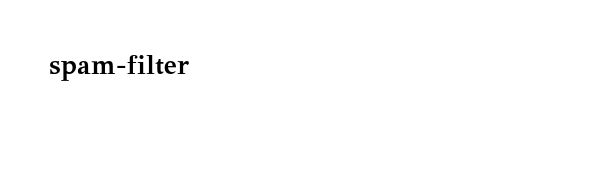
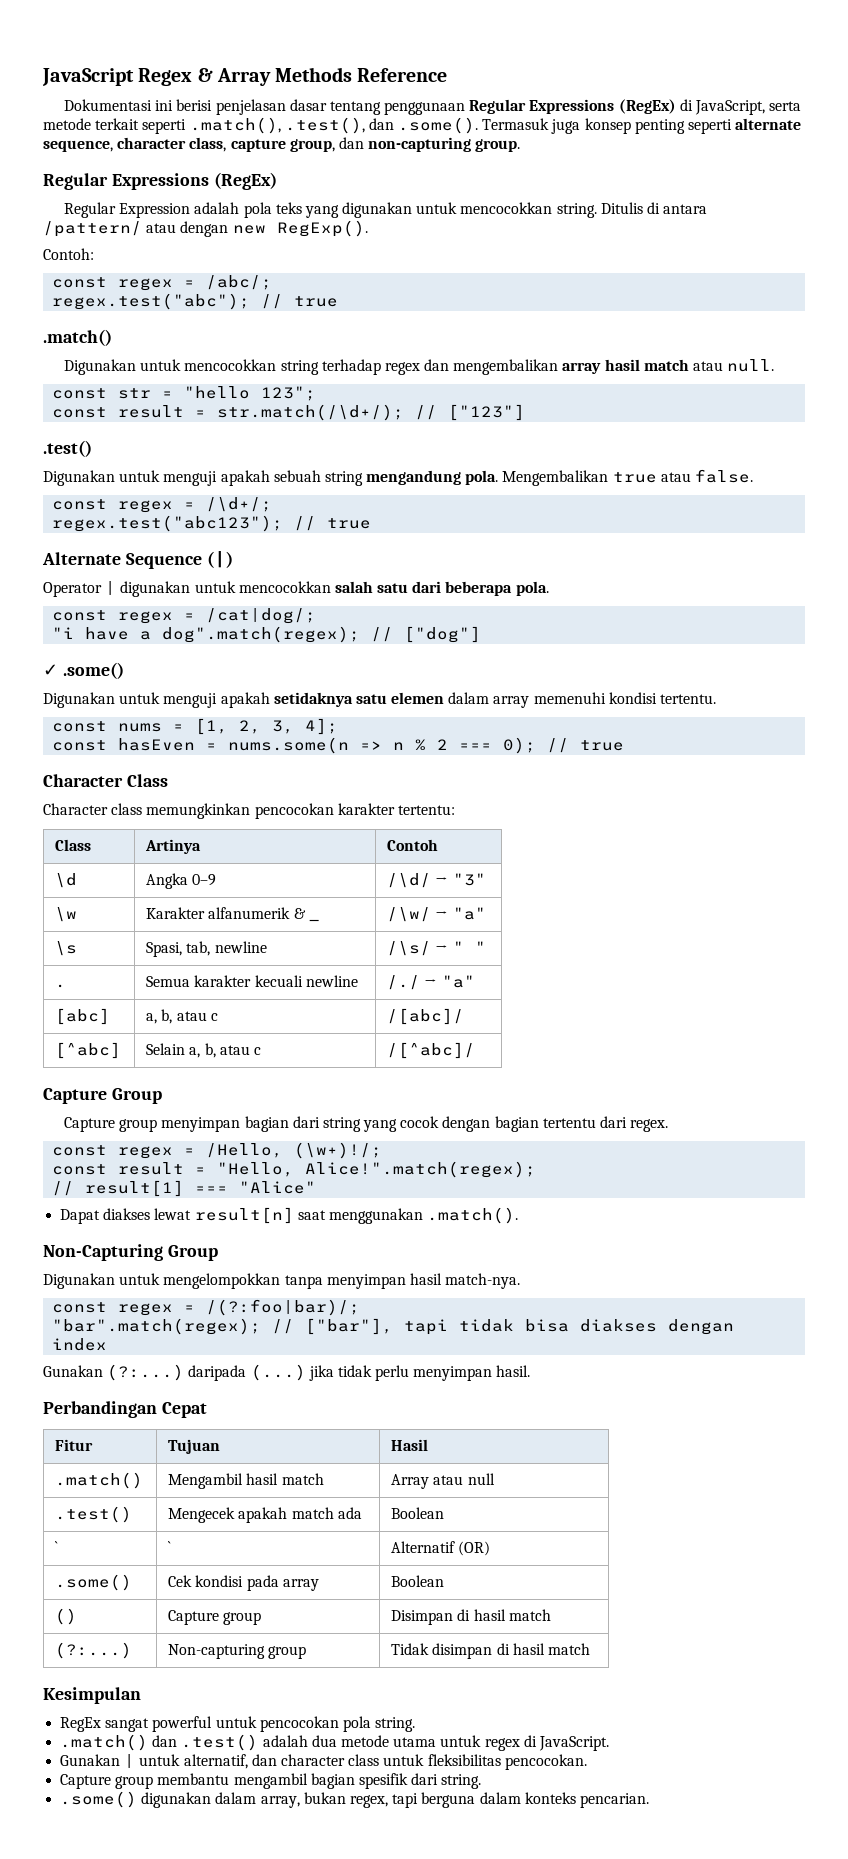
- spam-filter
+ JavaScript Regex & Array Methods Reference
+ Dokumentasi ini berisi penjelasan dasar tentang penggunaan Regular Expressions (RegEx) di JavaScript, serta metode terkait seperti .match(), .test(), dan .some(). Termasuk juga konsep penting seperti alternate sequence, character class, capture group, dan non-capturing group.
+ Regular Expressions (RegEx)
+ Regular Expression adalah pola teks yang digunakan untuk mencocokkan string. Ditulis di antara /pattern/ atau dengan new RegExp().
+ Contoh:
+ const regex = /abc/;
+ regex.test("abc"); // true
+ .match()
+ Digunakan untuk mencocokkan string terhadap regex dan mengembalikan array hasil match atau null.
+ const str = "hello 123";
+ const result = str.match(/\d+/); // ["123"]
+ .test()
+ Digunakan untuk menguji apakah sebuah string mengandung pola. Mengembalikan true atau false.
+ const regex = /\d+/;
+ regex.test("abc123"); // true
+ Alternate Sequence (|)
+ Operator | digunakan untuk mencocokkan salah satu dari beberapa pola.
+ const regex = /cat|dog/;
+ "i have a dog".match(regex); // ["dog"]
+ ✓ .some()
+ Digunakan untuk menguji apakah setidaknya satu elemen dalam array memenuhi kondisi tertentu.
+ const nums = [1, 2, 3, 4];
+ const hasEven = nums.some(n => n % 2 === 0); // true
+ Character Class
+ Character class memungkinkan pencocokan karakter tertentu:
+ Class | Artinya | Contoh
+ \d | Angka 0–9 | /\d/ → "3"
+ \w | Karakter alfanumerik & _ | /\w/ → "a"
+ \s | Spasi, tab, newline | /\s/ → " "
+ . | Semua karakter kecuali newline | /./ → "a"
+ [abc] | a, b, atau c | /[abc]/
+ [^abc] | Selain a, b, atau c | /[^abc]/
+ Capture Group
+ Capture group menyimpan bagian dari string yang cocok dengan bagian tertentu dari regex.
+ const regex = /Hello, (\w+)!/;
+ const result = "Hello, Alice!".match(regex);
+ // result[1] === "Alice"
+ Dapat diakses lewat result[n] saat menggunakan .match().
+ Non-Capturing Group
+ Digunakan untuk mengelompokkan tanpa menyimpan hasil match-nya.
+ const regex = /(?:foo|bar)/;
+ "bar".match(regex); // ["bar"], tapi tidak bisa diakses dengan index
+ Gunakan (?:...) daripada (...) jika tidak perlu menyimpan hasil.
+ Perbandingan Cepat
+ Fitur | Tujuan | Hasil
+ .match() | Mengambil hasil match | Array atau null
+ .test() | Mengecek apakah match ada | Boolean
+ ` | ` | Alternatif (OR)
+ .some() | Cek kondisi pada array | Boolean
+ () | Capture group | Disimpan di hasil match
+ (?:...) | Non-capturing group | Tidak disimpan di hasil match
+ Kesimpulan
+ RegEx sangat powerful untuk pencocokan pola string.
+ .match() dan .test() adalah dua metode utama untuk regex di JavaScript.
+ Gunakan | untuk alternatif, dan character class untuk fleksibilitas pencocokan.
+ Capture group membantu mengambil bagian spesifik dari string.
+ .some() digunakan dalam array, bukan regex, tapi berguna dalam konteks pencarian.

